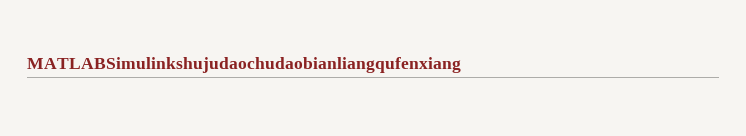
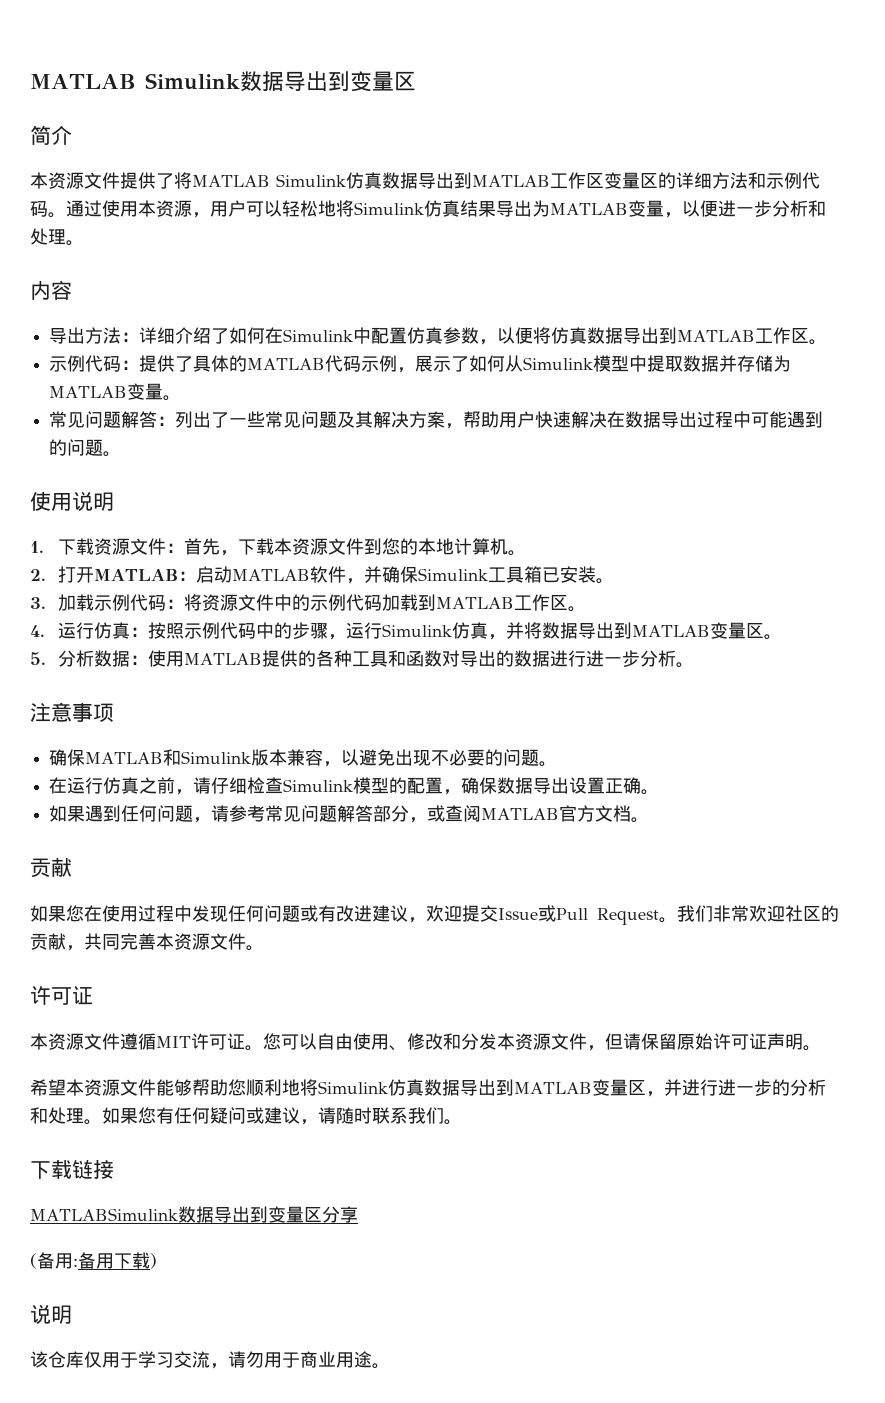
- MATLABSimulinkshujudaochudaobianliangqufenxiang
+ MATLAB Simulink数据导出到变量区
+ 简介
+ 本资源文件提供了将MATLAB Simulink仿真数据导出到MATLAB工作区变量区的详细方法和示例代码。通过使用本资源，用户可以轻松地将Simulink仿真结果导出为MATLAB变量，以便进一步分析和处理。
+ 内容
+ 导出方法：详细介绍了如何在Simulink中配置仿真参数，以便将仿真数据导出到MATLAB工作区。
+ 示例代码：提供了具体的MATLAB代码示例，展示了如何从Simulink模型中提取数据并存储为MATLAB变量。
+ 常见问题解答：列出了一些常见问题及其解决方案，帮助用户快速解决在数据导出过程中可能遇到的问题。
+ 使用说明
+ 1.下载资源文件：首先，下载本资源文件到您的本地计算机。
+ 2.打开MATLAB：启动MATLAB软件，并确保Simulink工具箱已安装。
+ 3.加载示例代码：将资源文件中的示例代码加载到MATLAB工作区。
+ 4.运行仿真：按照示例代码中的步骤，运行Simulink仿真，并将数据导出到MATLAB变量区。
+ 5.分析数据：使用MATLAB提供的各种工具和函数对导出的数据进行进一步分析。
+ 注意事项
+ 确保MATLAB和Simulink版本兼容，以避免出现不必要的问题。
+ 在运行仿真之前，请仔细检查Simulink模型的配置，确保数据导出设置正确。
+ 如果遇到任何问题，请参考常见问题解答部分，或查阅MATLAB官方文档。
+ 贡献
+ 如果您在使用过程中发现任何问题或有改进建议，欢迎提交Issue或Pull Request。我们非常欢迎社区的贡献，共同完善本资源文件。
+ 许可证
+ 本资源文件遵循MIT许可证。您可以自由使用、修改和分发本资源文件，但请保留原始许可证声明。
+ 希望本资源文件能够帮助您顺利地将Simulink仿真数据导出到MATLAB变量区，并进行进一步的分析和处理。如果您有任何疑问或建议，请随时联系我们。
+ 下载链接
+ MATLABSimulink数据导出到变量区分享
+ (备用:备用下载)
+ 说明
+ 该仓库仅用于学习交流，请勿用于商业用途。

